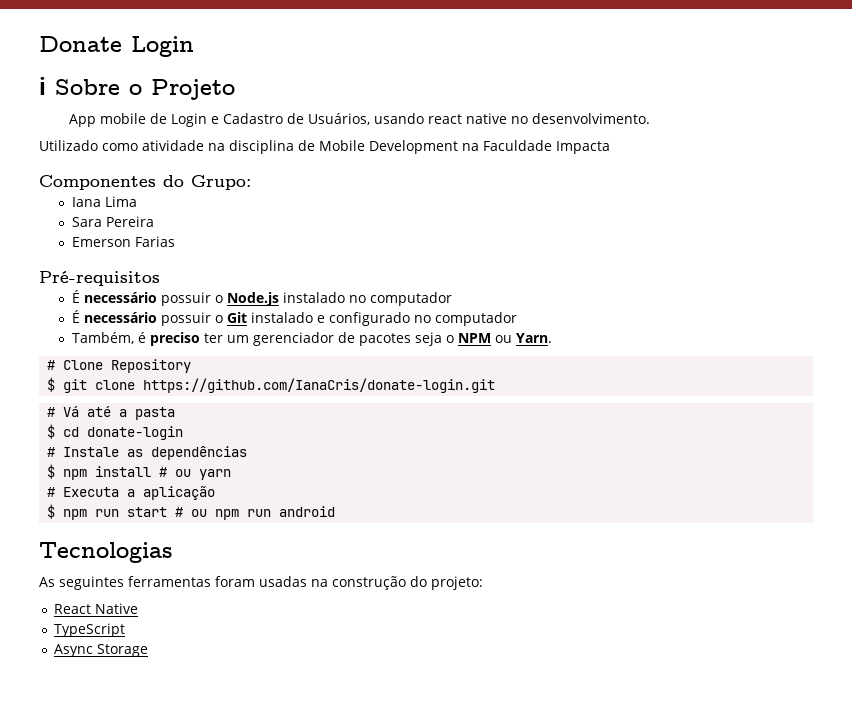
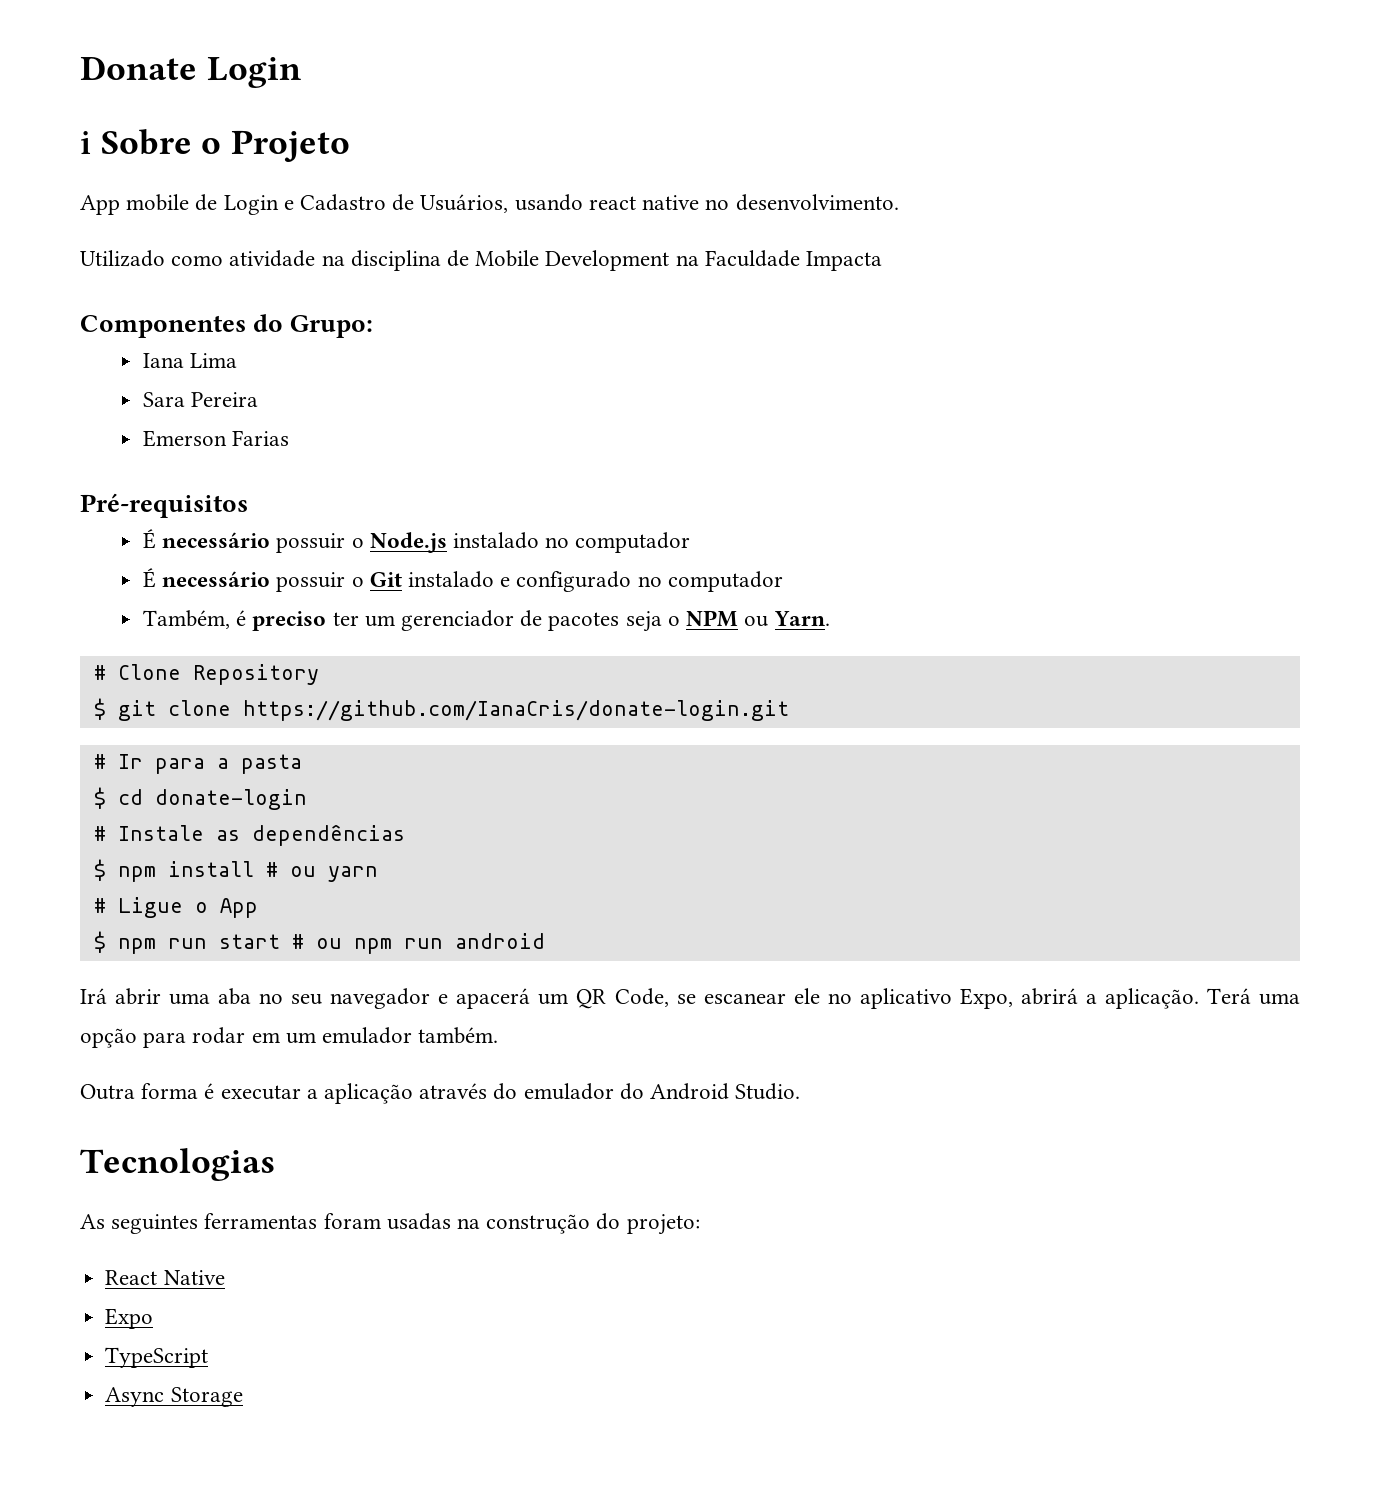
- # Vá até a pasta
+ # Ir para a pasta
- # Executa a aplicação
+ # Ligue o App
+ Irá abrir uma aba no seu navegador e apacerá um QR Code, se escanear ele no aplicativo Expo, abrirá a aplicação. Terá uma opção para rodar em um emulador também.
+ Outra forma é executar a aplicação através do emulador do Android Studio.
+ Expo

